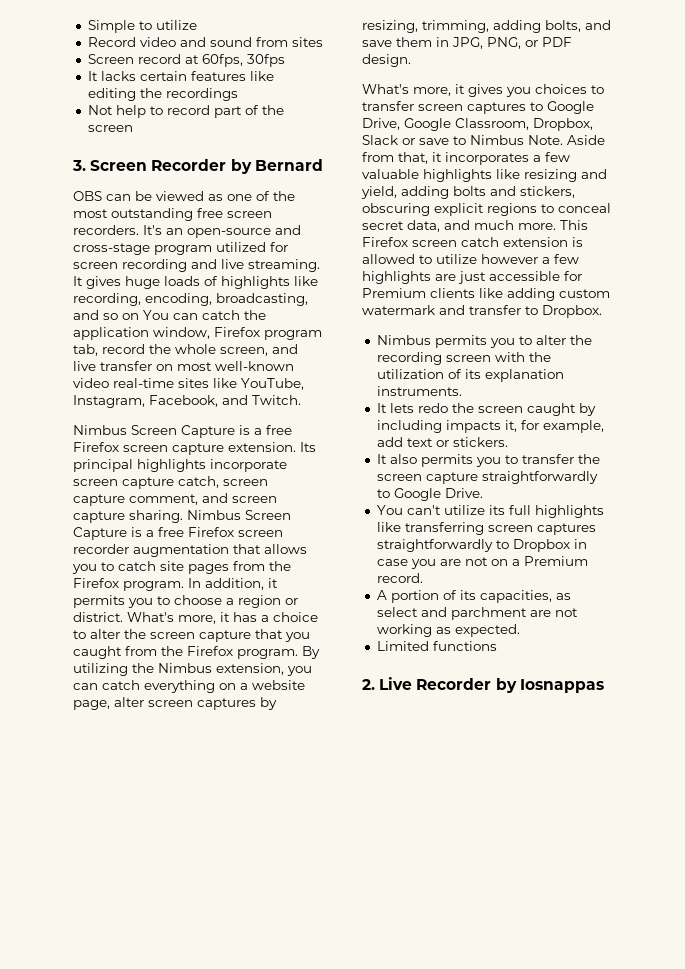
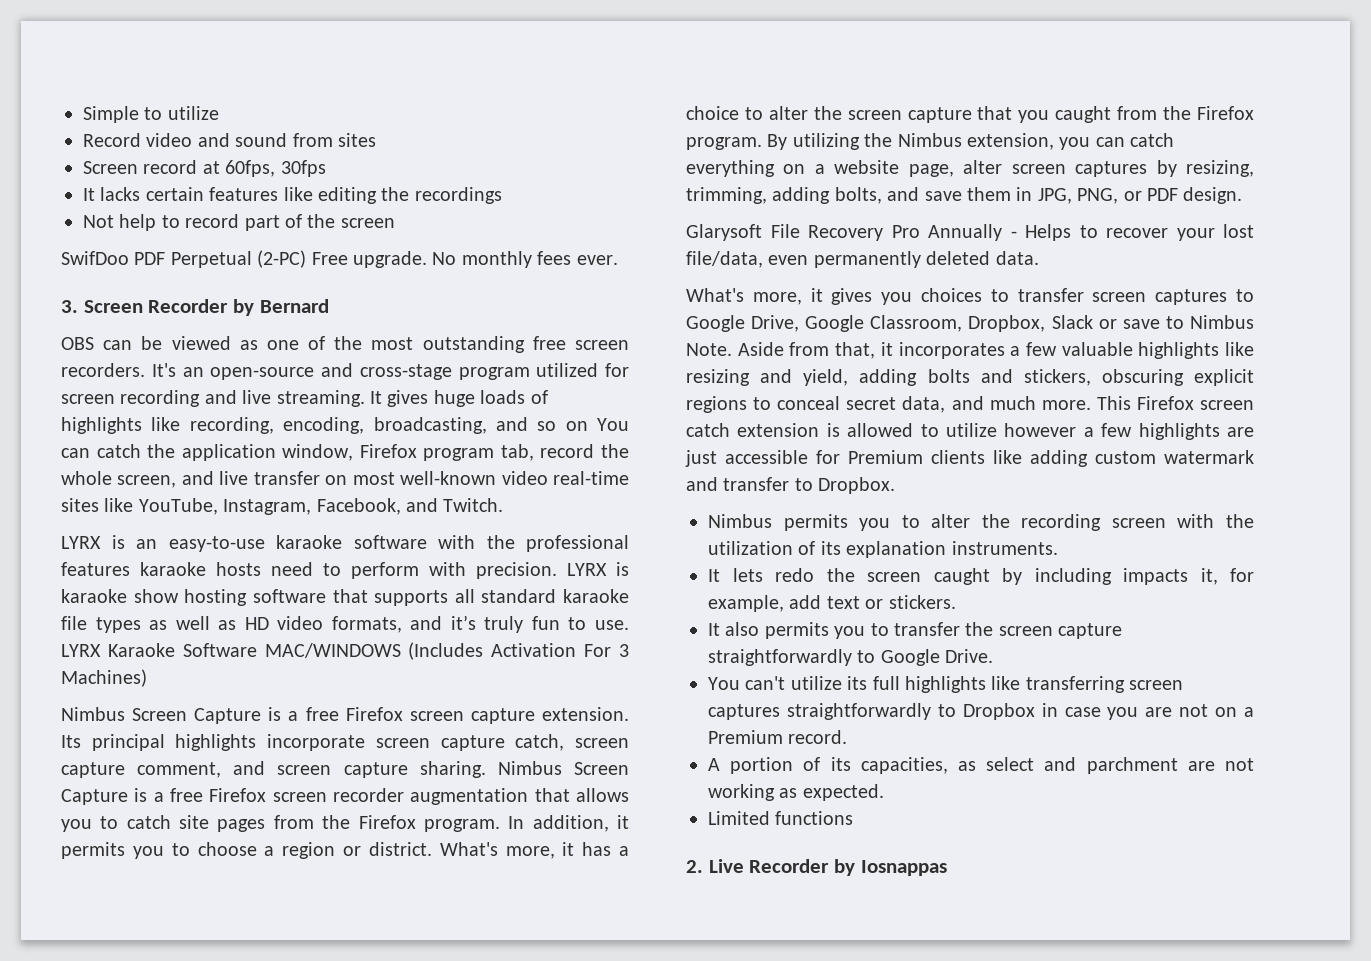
+ SwifDoo PDF Perpetual (2-PC) Free upgrade. No monthly fees ever.
+ LYRX is an easy-to-use karaoke software with the professional features karaoke hosts need to perform with precision. LYRX is karaoke show hosting software that supports all standard karaoke file types as well as HD video formats, and it’s truly fun to use. LYRX Karaoke Software MAC/WINDOWS (Includes Activation For 3 Machines)
+ Glarysoft File Recovery Pro Annually - Helps to recover your lost file/data, even permanently deleted data.

